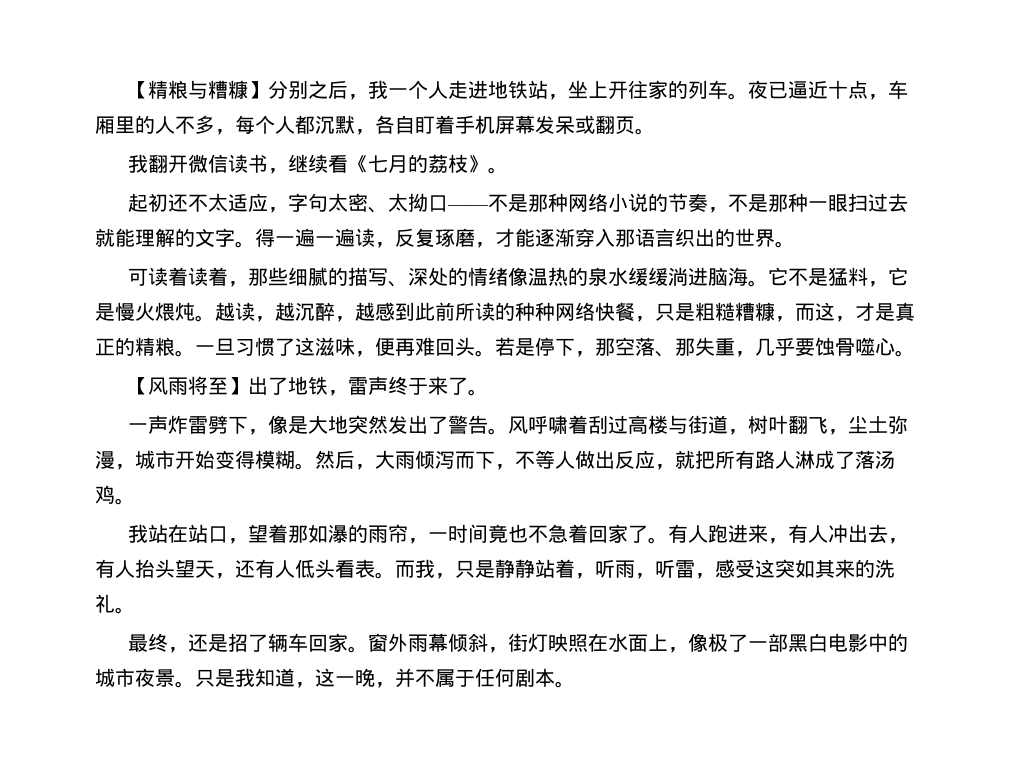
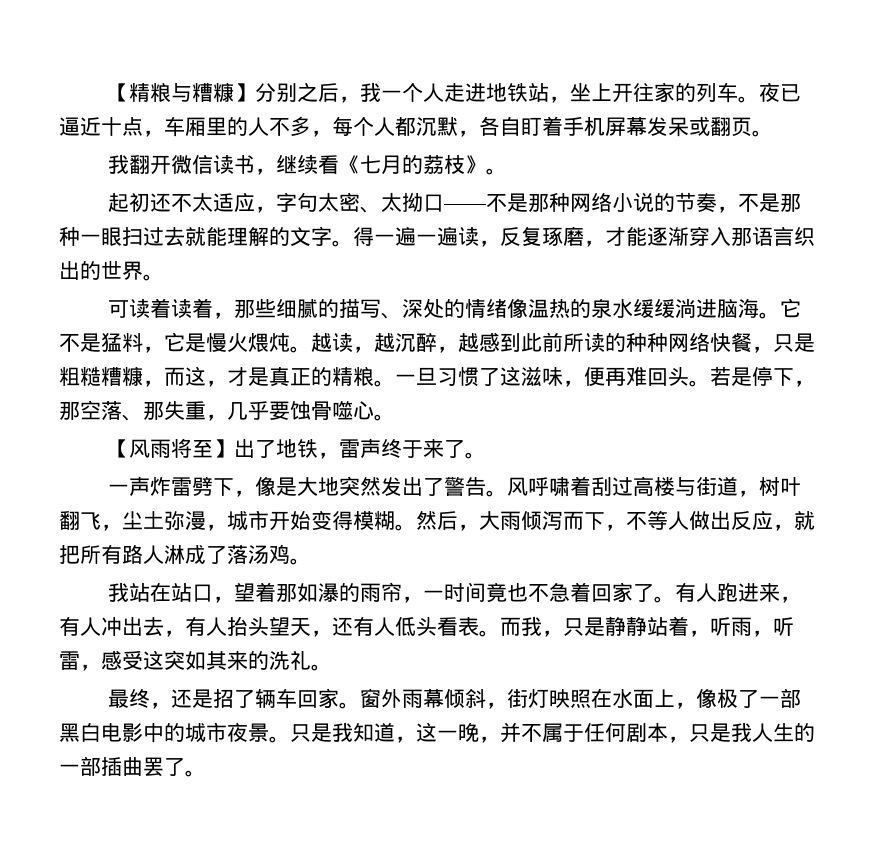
- 只是我知道，这一晚，并不属于任何剧本。
+ 只是我知道，这一晚，并不属于任何剧本，只是我人生的一部插曲罢了。

